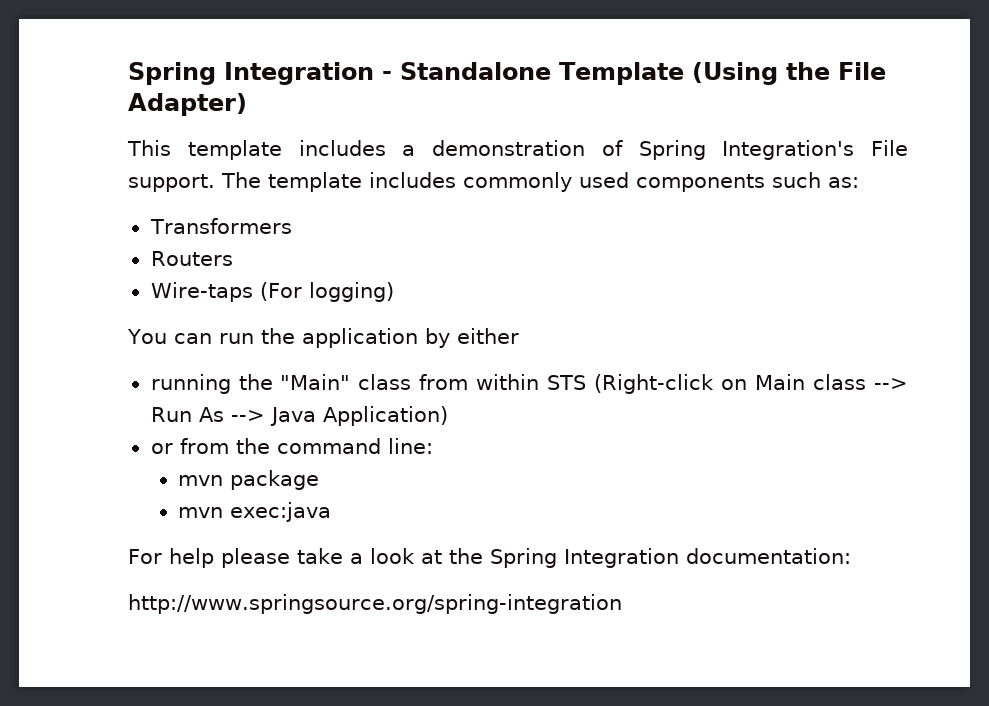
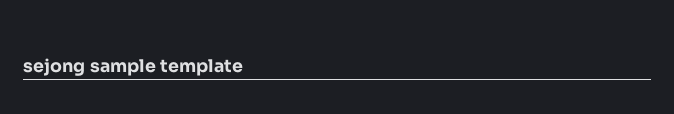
- Spring Integration - Standalone Template (Using the File Adapter)
- This template includes a demonstration of Spring Integration's File support. The template includes commonly used components such as:
- Transformers
- Routers
- Wire-taps (For logging)
- You can run the application by either
- running the "Main" class from within STS (Right-click on Main class --> Run As --> Java Application)
- or from the command line:
- mvn package
- mvn exec:java
- For help please take a look at the Spring Integration documentation:
- http://www.springsource.org/spring-integration
+ sejong sample template

